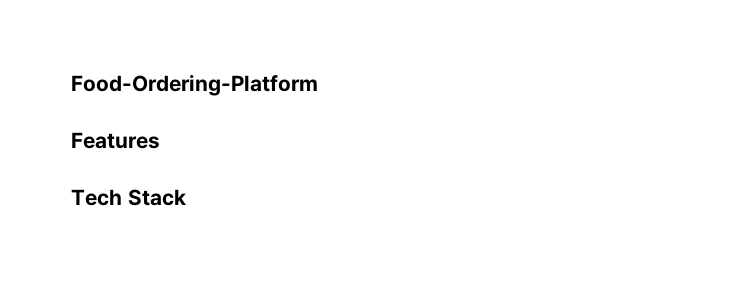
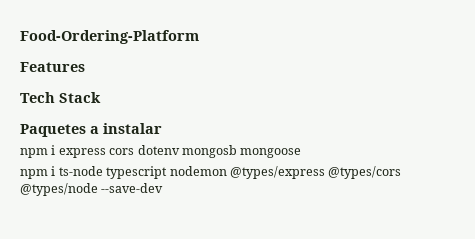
+ Paquetes a instalar
+ npm i express cors dotenv mongosb mongoose
+ npm i ts-node typescript nodemon @types/express @types/cors @types/node --save-dev

